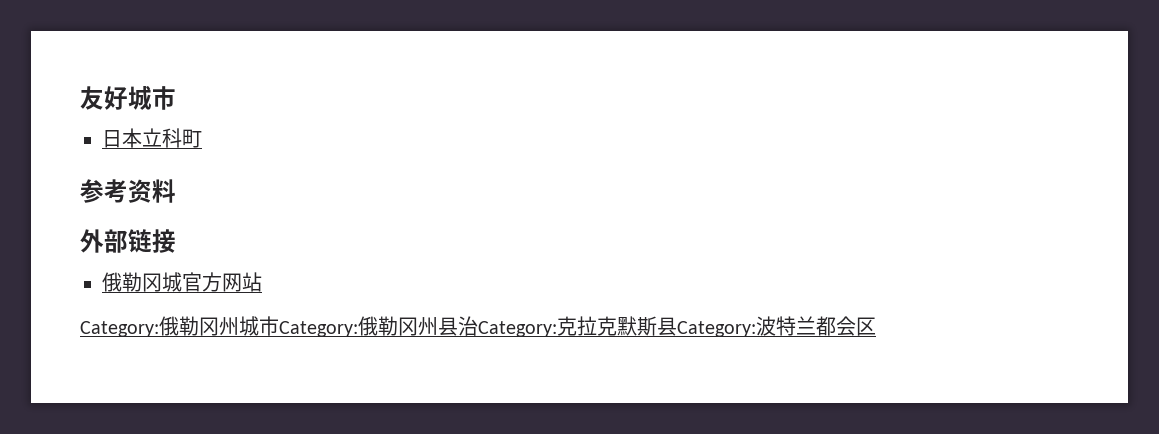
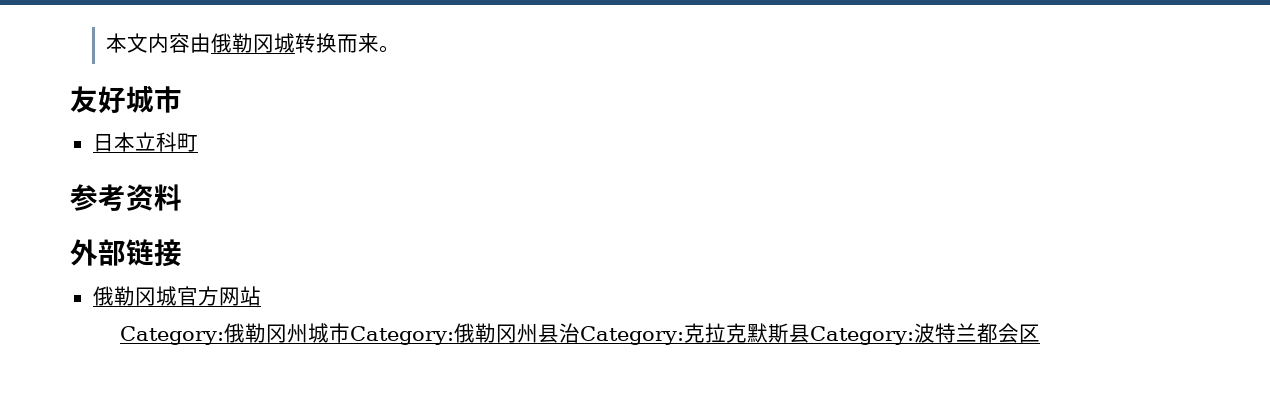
+ 本文内容由俄勒冈城转换而来。

